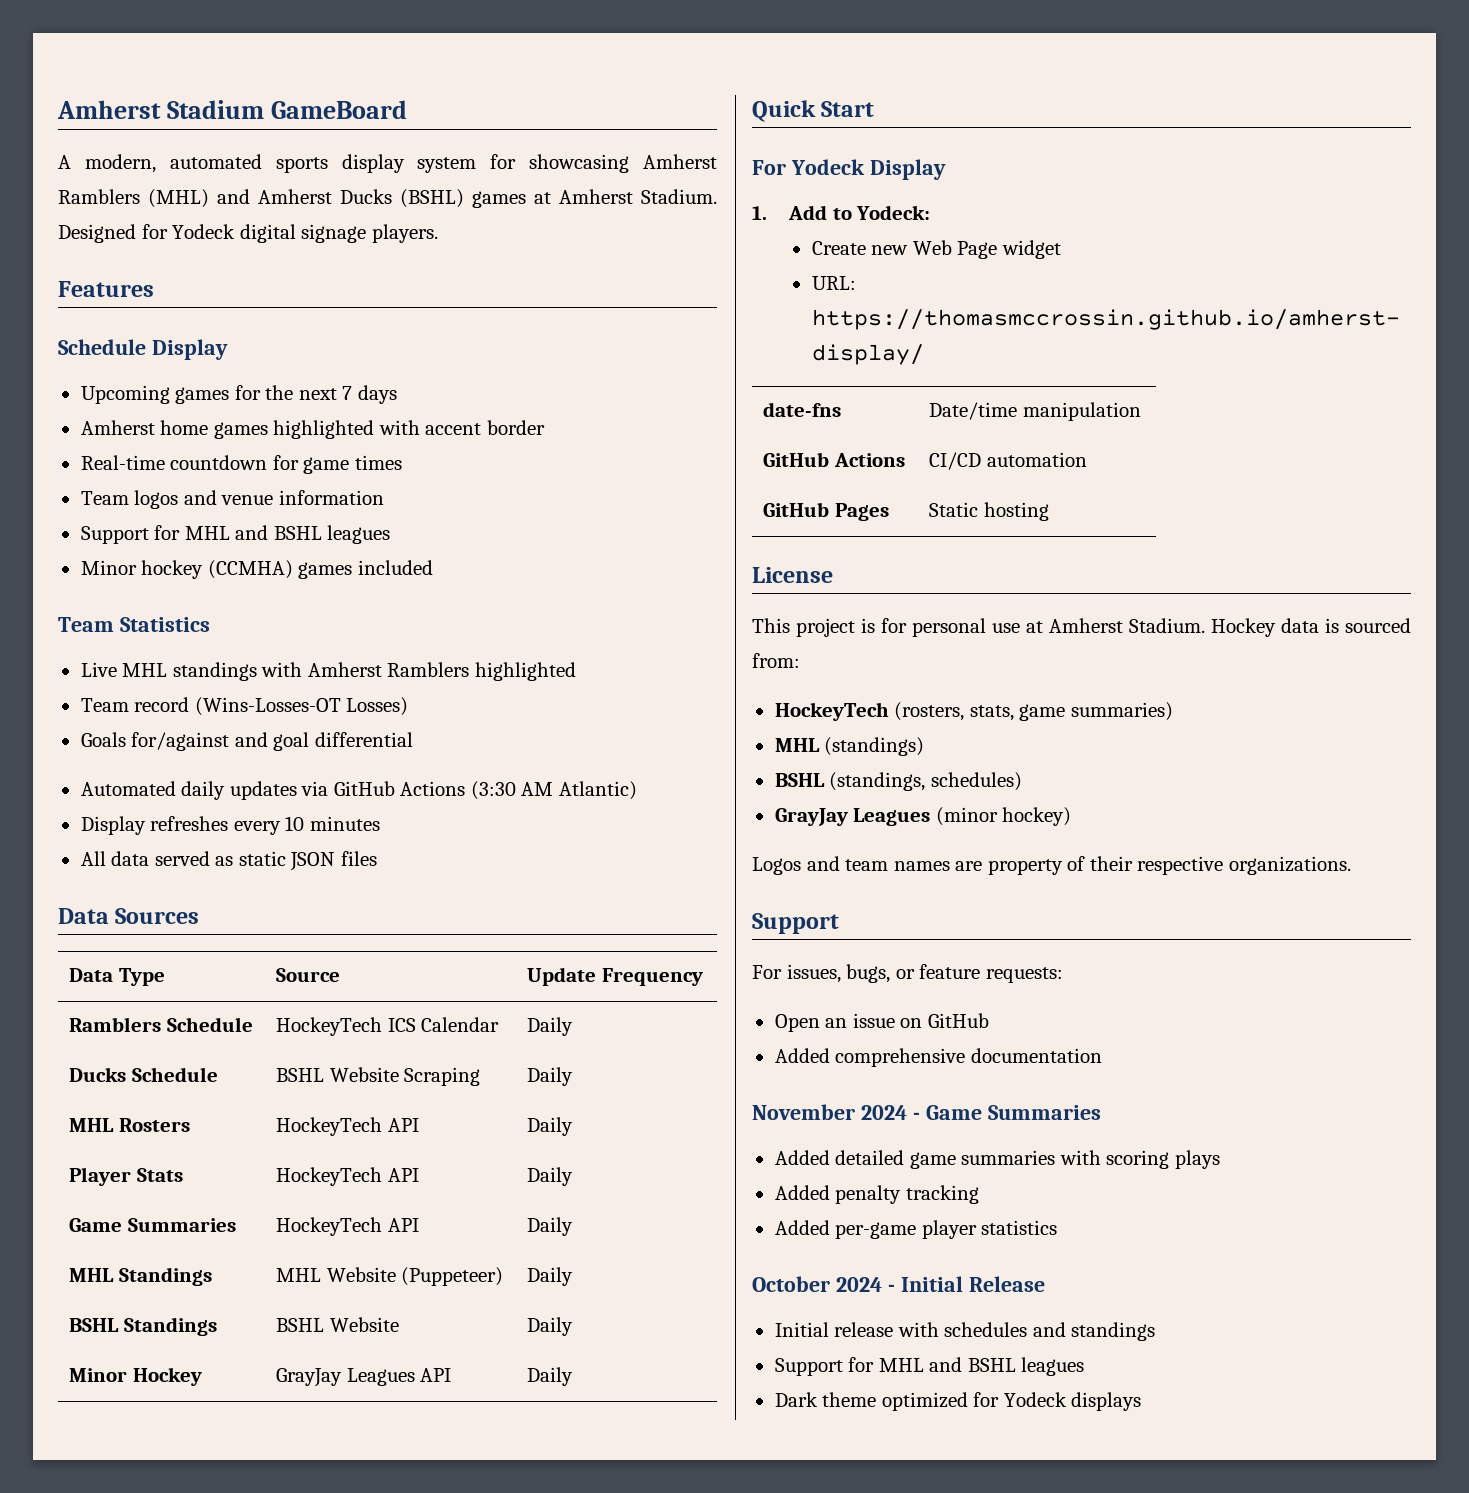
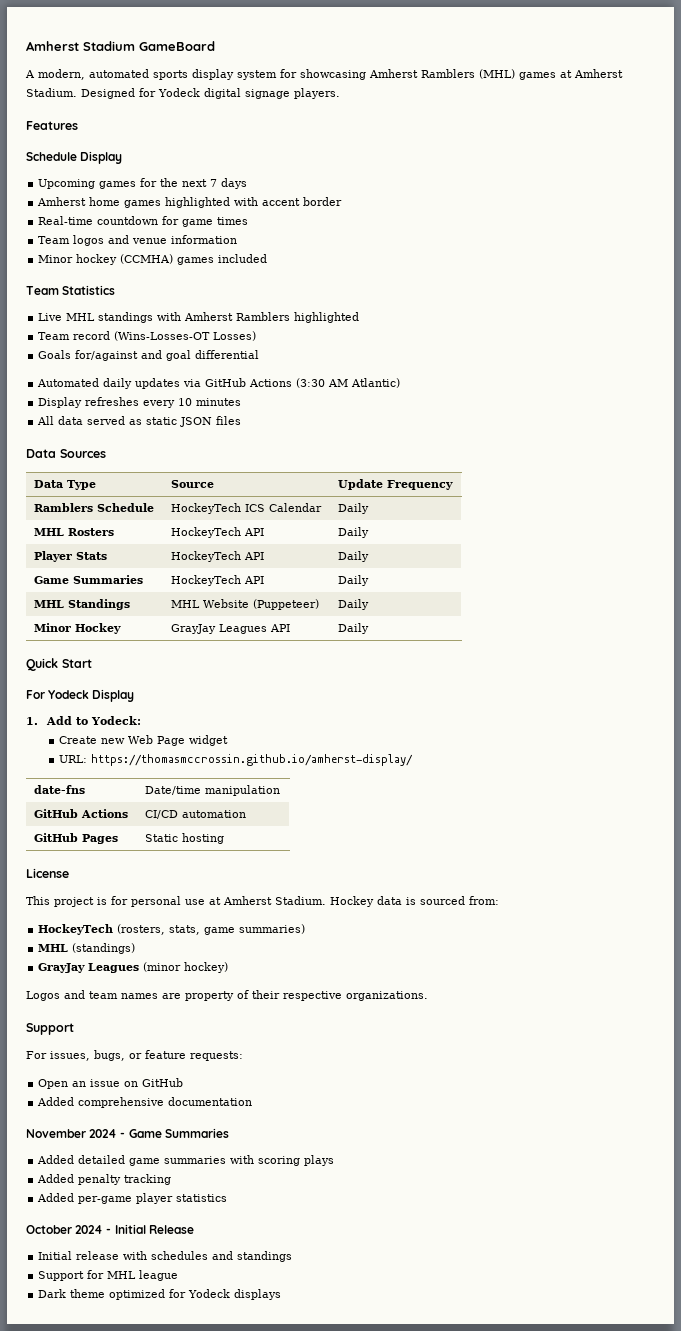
- A modern, automated sports display system for showcasing Amherst Ramblers (MHL) and Amherst Ducks (BSHL) games at Amherst Stadium.
+ A modern, automated sports display system for showcasing Amherst Ramblers (MHL) games at Amherst Stadium.
  Team logos and venue information
- Support for MHL and BSHL leagues
- Ducks Schedule | BSHL Website Scraping | Daily
- BSHL Standings | BSHL Website | Daily
- BSHL (standings, schedules)
  Initial release with schedules and standings
- Support for MHL and BSHL leagues
+ Support for MHL league

